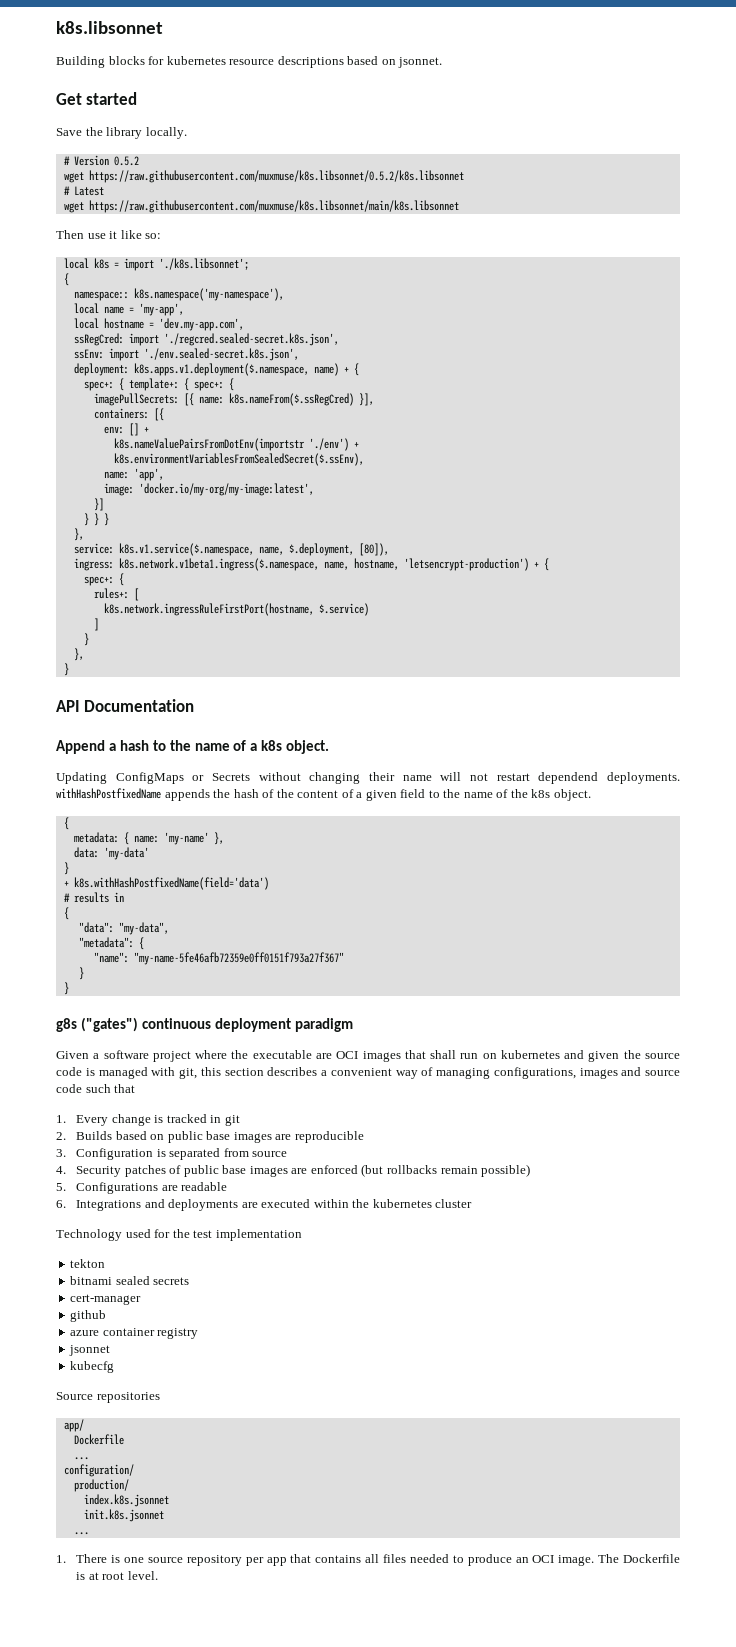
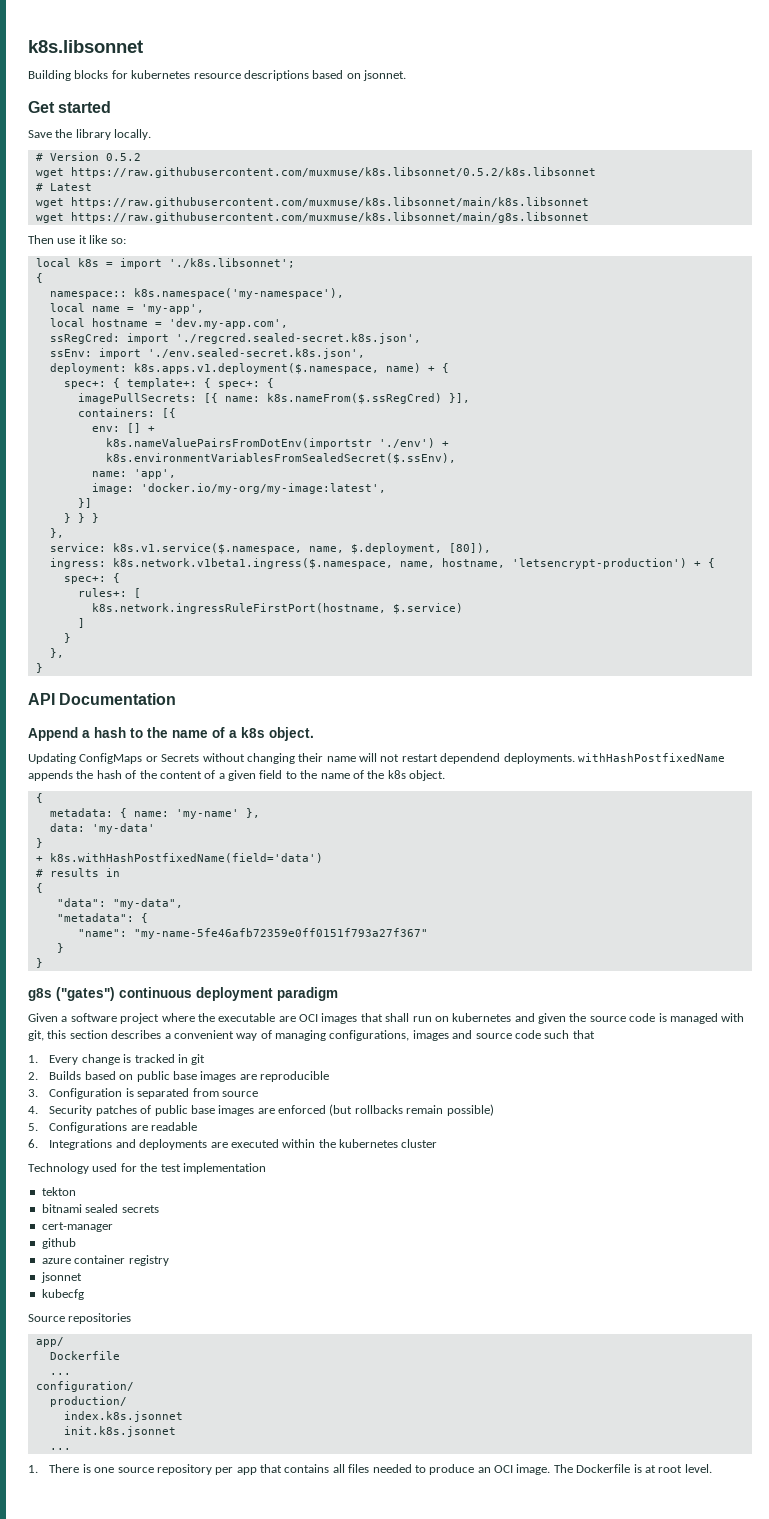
+ wget https://raw.githubusercontent.com/muxmuse/k8s.libsonnet/main/g8s.libsonnet

